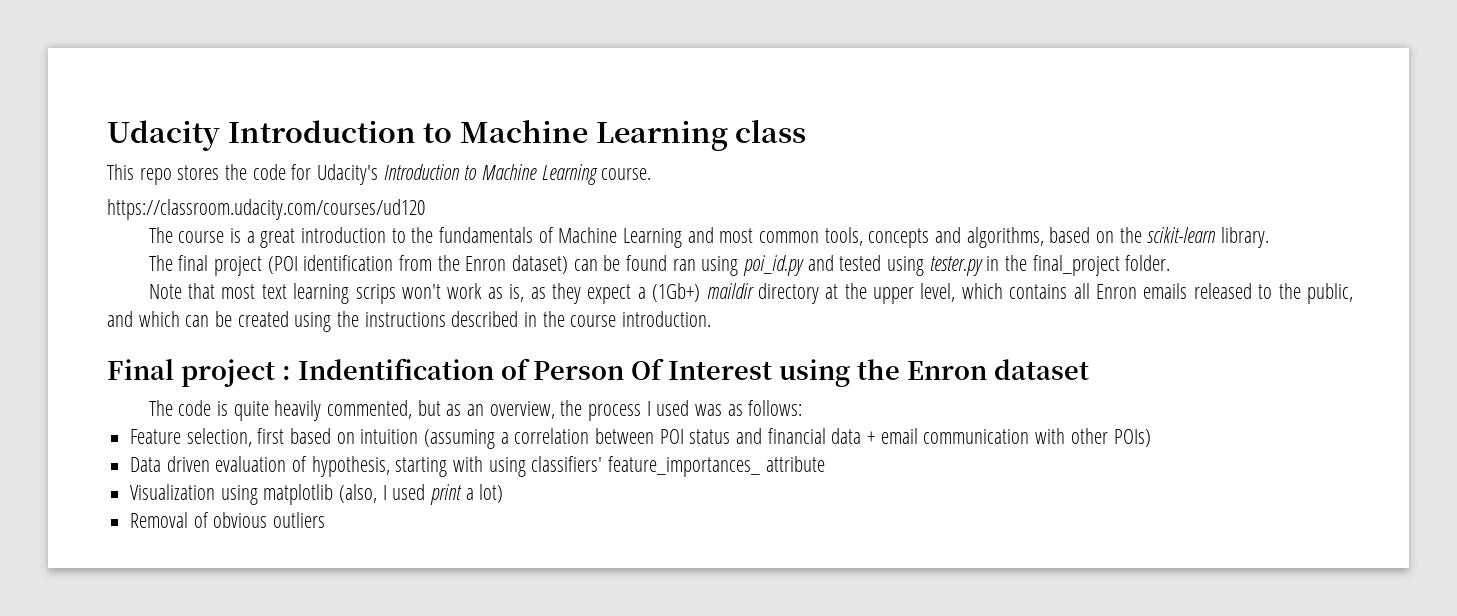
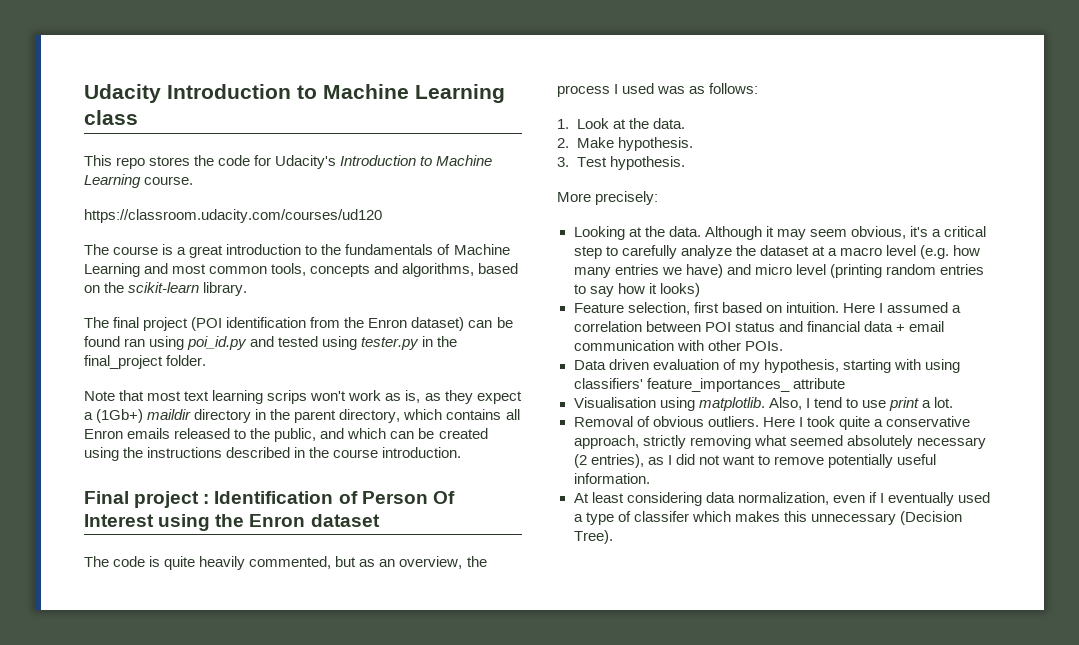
- Note that most text learning scrips won't work as is, as they expect a (1Gb+) maildir directory at the upper level, which contains all Enron emails released to the public, and which can be created using the instructions described in the course introduction.
+ Note that most text learning scrips won't work as is, as they expect a (1Gb+) maildir directory in the parent directory, which contains all Enron emails released to the public, and which can be created using the instructions described in the course introduction.
- Final project : Indentification of Person Of Interest using the Enron dataset
+ Final project : Identification of Person Of Interest using the Enron dataset
+ 1. Look at the data.
+ 2. Make hypothesis.
+ 3. Test hypothesis.
+ More precisely:
+ Looking at the data. Although it may seem obvious, it's a critical step to carefully analyze the dataset at a macro level (e.g. how many entries we have) and micro level (printing random entries to say how it looks)
- Feature selection, first based on intuition (assuming a correlation between POI status and financial data + email communication with other POIs)
+ Feature selection, first based on intuition. Here I assumed a correlation between POI status and financial data + email communication with other POIs.
- Data driven evaluation of hypothesis, starting with using classifiers' feature_importances_ attribute
+ Data driven evaluation of my hypothesis, starting with using classifiers' feature_importances_ attribute
- Visualization using matplotlib (also, I used print a lot)
+ Visualisation using matplotlib. Also, I tend to use print a lot.
- Removal of obvious outliers
+ Removal of obvious outliers. Here I took quite a conservative approach, strictly removing what seemed absolutely necessary (2 entries), as I did not want to remove potentially useful information.
+ At least considering data normalization, even if I eventually used a type of classifer which makes this unnecessary (Decision Tree).

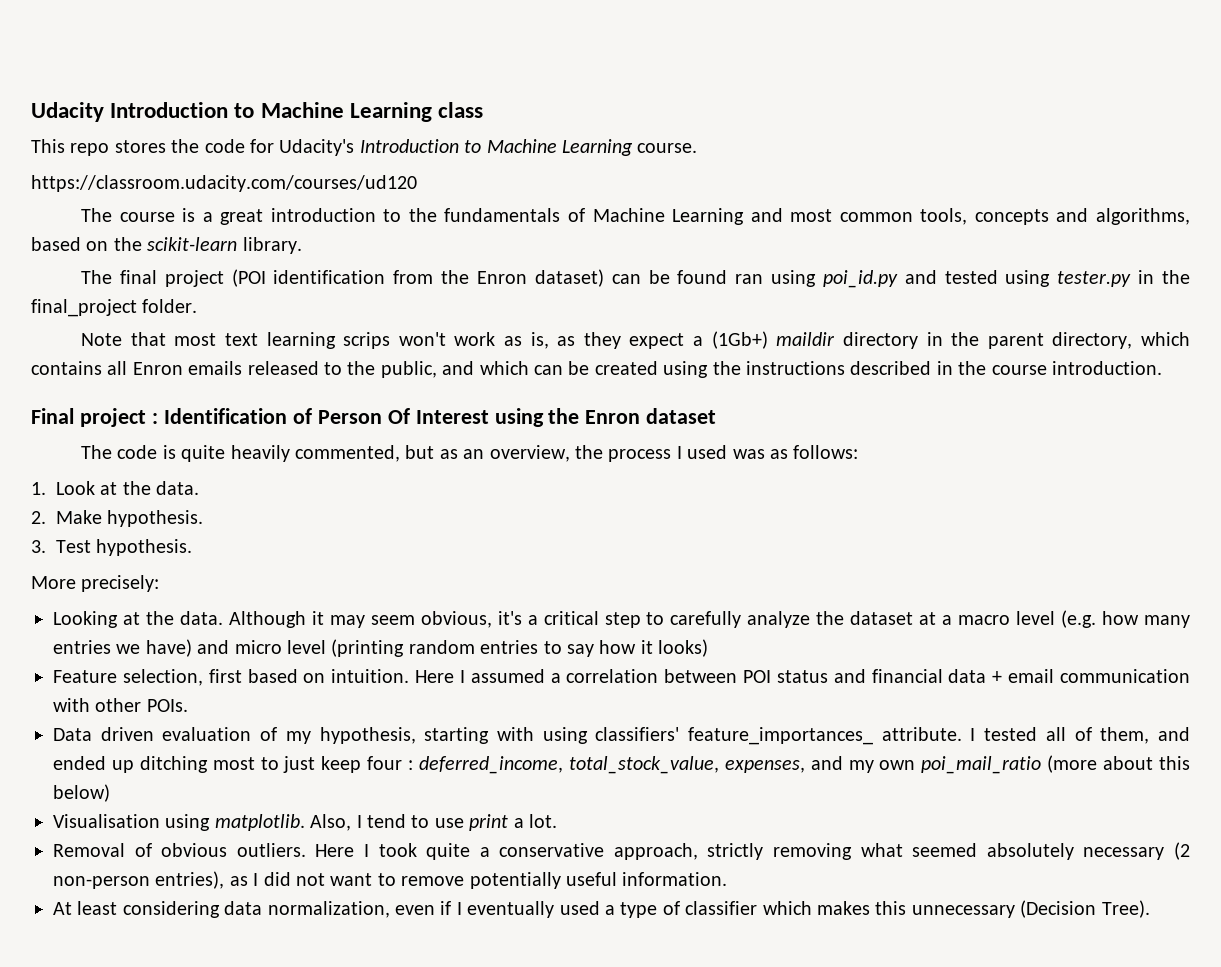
- Data driven evaluation of my hypothesis, starting with using classifiers' feature_importances_ attribute
+ Data driven evaluation of my hypothesis, starting with using classifiers' feature_importances_ attribute. I tested all of them, and ended up ditching most to just keep four : deferred_income, total_stock_value, expenses, and my own poi_mail_ratio (more about this below)
- Here I took quite a conservative approach, strictly removing what seemed absolutely necessary (2 entries), as I did not want to remove potentially useful information.
+ Here I took quite a conservative approach, strictly removing what seemed absolutely necessary (2 non-person entries), as I did not want to remove potentially useful information.
- At least considering data normalization, even if I eventually used a type of classifer which makes this unnecessary (Decision Tree).
+ At least considering data normalization, even if I eventually used a type of classifier which makes this unnecessary (Decision Tree).

